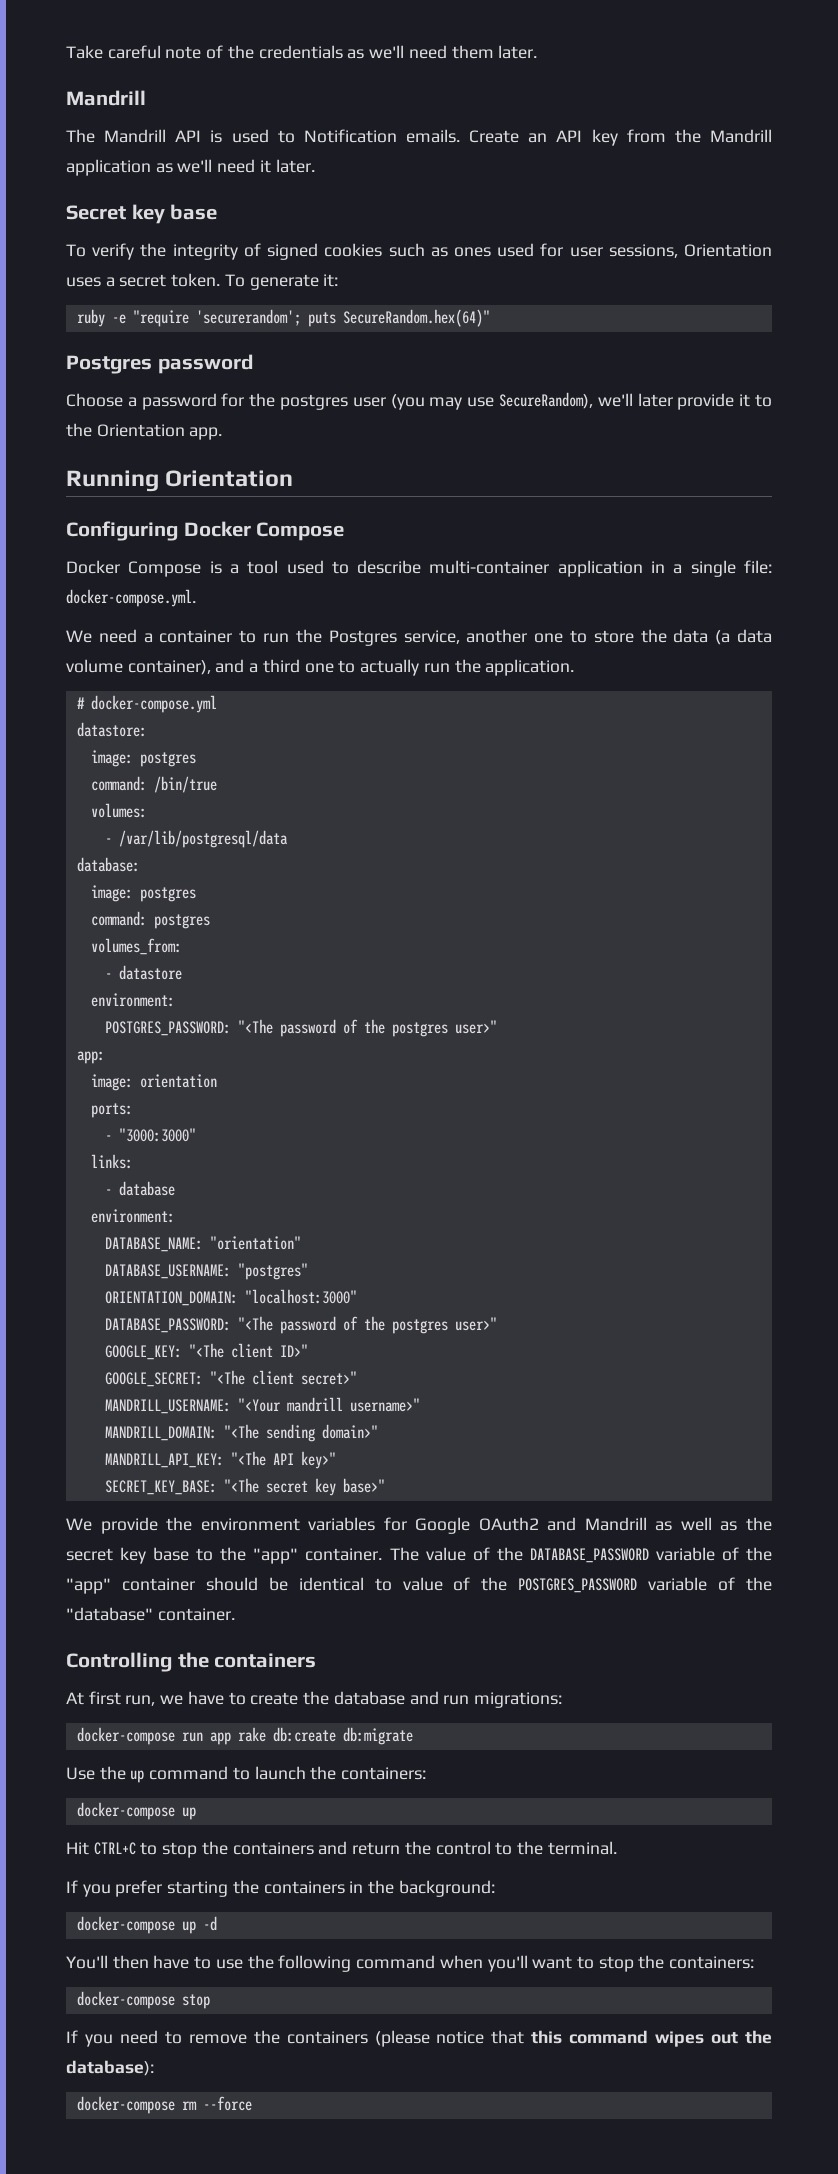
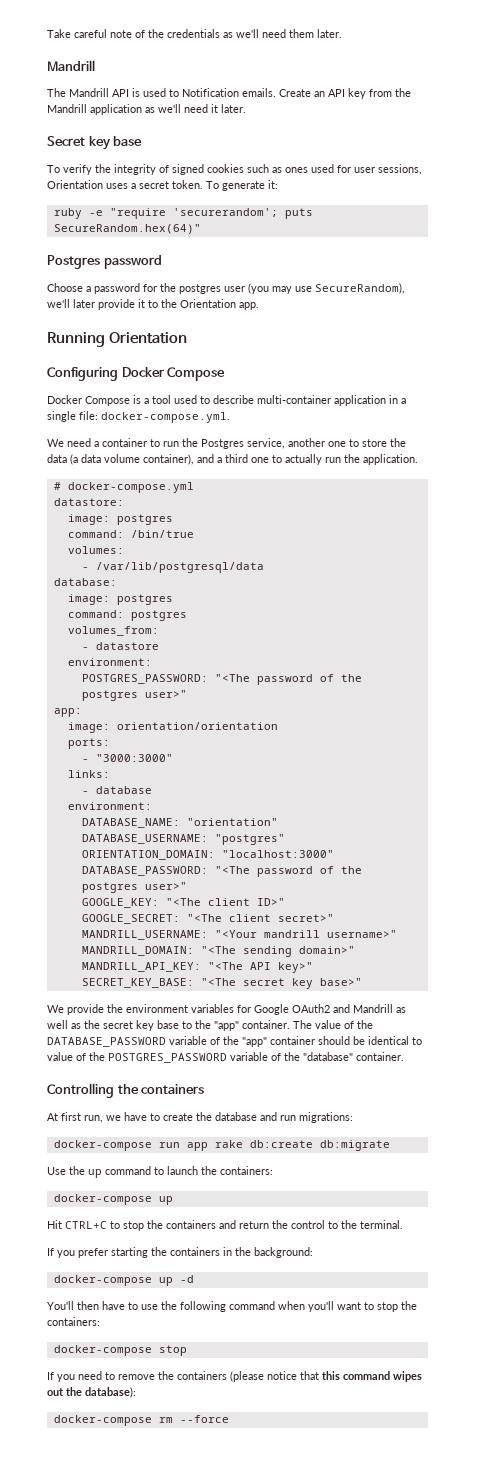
- image: orientation
+ image: orientation/orientation

